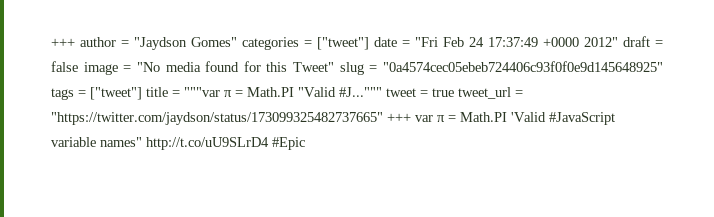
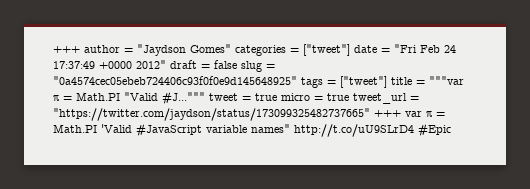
- +++ author = "Jaydson Gomes" categories = ["tweet"] date = "Fri Feb 24 17:37:49 +0000 2012" draft = false image = "No media found for this Tweet" slug = "0a4574cec05ebeb724406c93f0f0e9d145648925" tags = ["tweet"] title = """var π = Math.PI "Valid #J...""" tweet = true tweet_url = "https://twitter.com/jaydson/status/173099325482737665" +++ var π = Math.PI 'Valid #JavaScript variable names" http://t.co/uU9SLrD4 #Epic
+ +++ author = "Jaydson Gomes" categories = ["tweet"] date = "Fri Feb 24 17:37:49 +0000 2012" draft = false slug = "0a4574cec05ebeb724406c93f0f0e9d145648925" tags = ["tweet"] title = """var π = Math.PI "Valid #J...""" tweet = true micro = true tweet_url = "https://twitter.com/jaydson/status/173099325482737665" +++ var π = Math.PI 'Valid #JavaScript variable names" http://t.co/uU9SLrD4 #Epic

